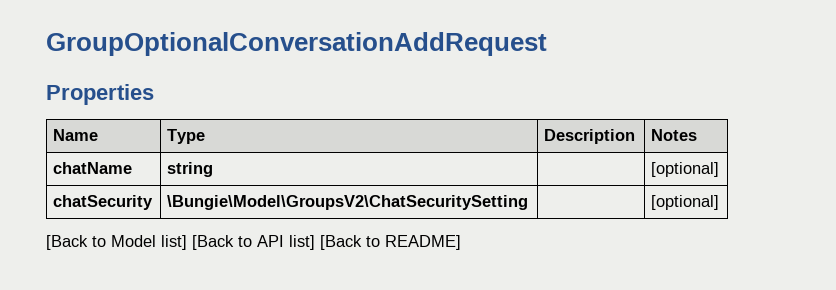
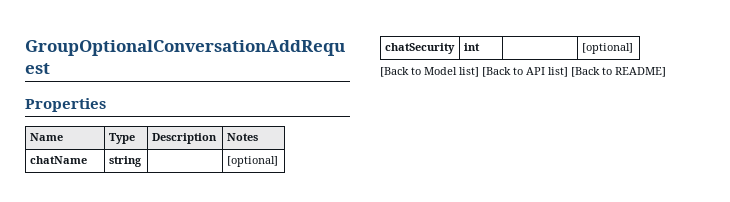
- chatSecurity | \Bungie\Model\GroupsV2\ChatSecuritySetting | | [optional]
+ chatSecurity | int | | [optional]

